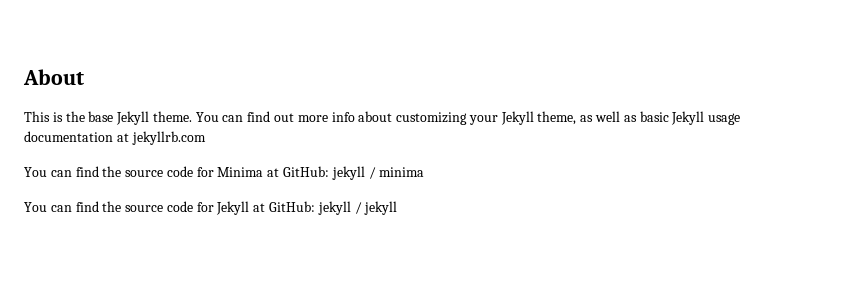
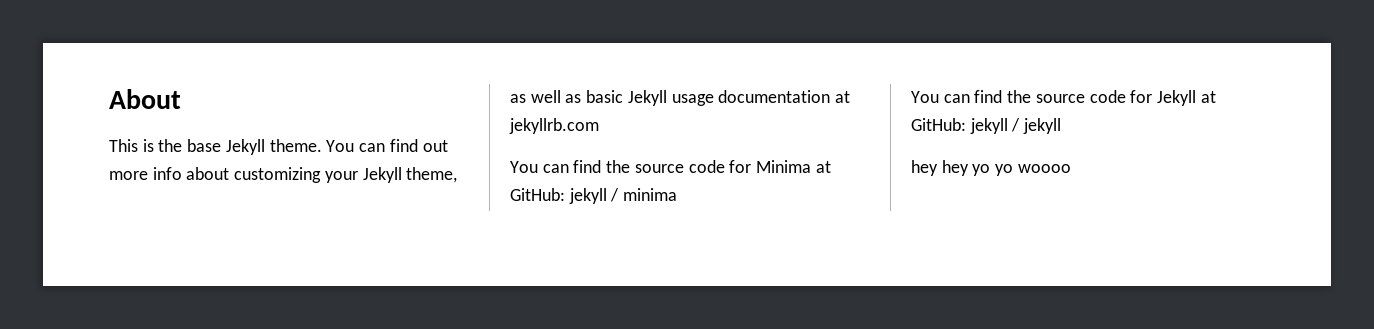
+ hey hey yo yo woooo

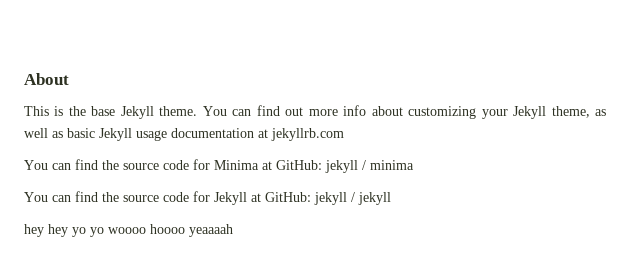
- hey hey yo yo woooo
+ hey hey yo yo woooo hoooo yeaaaah

